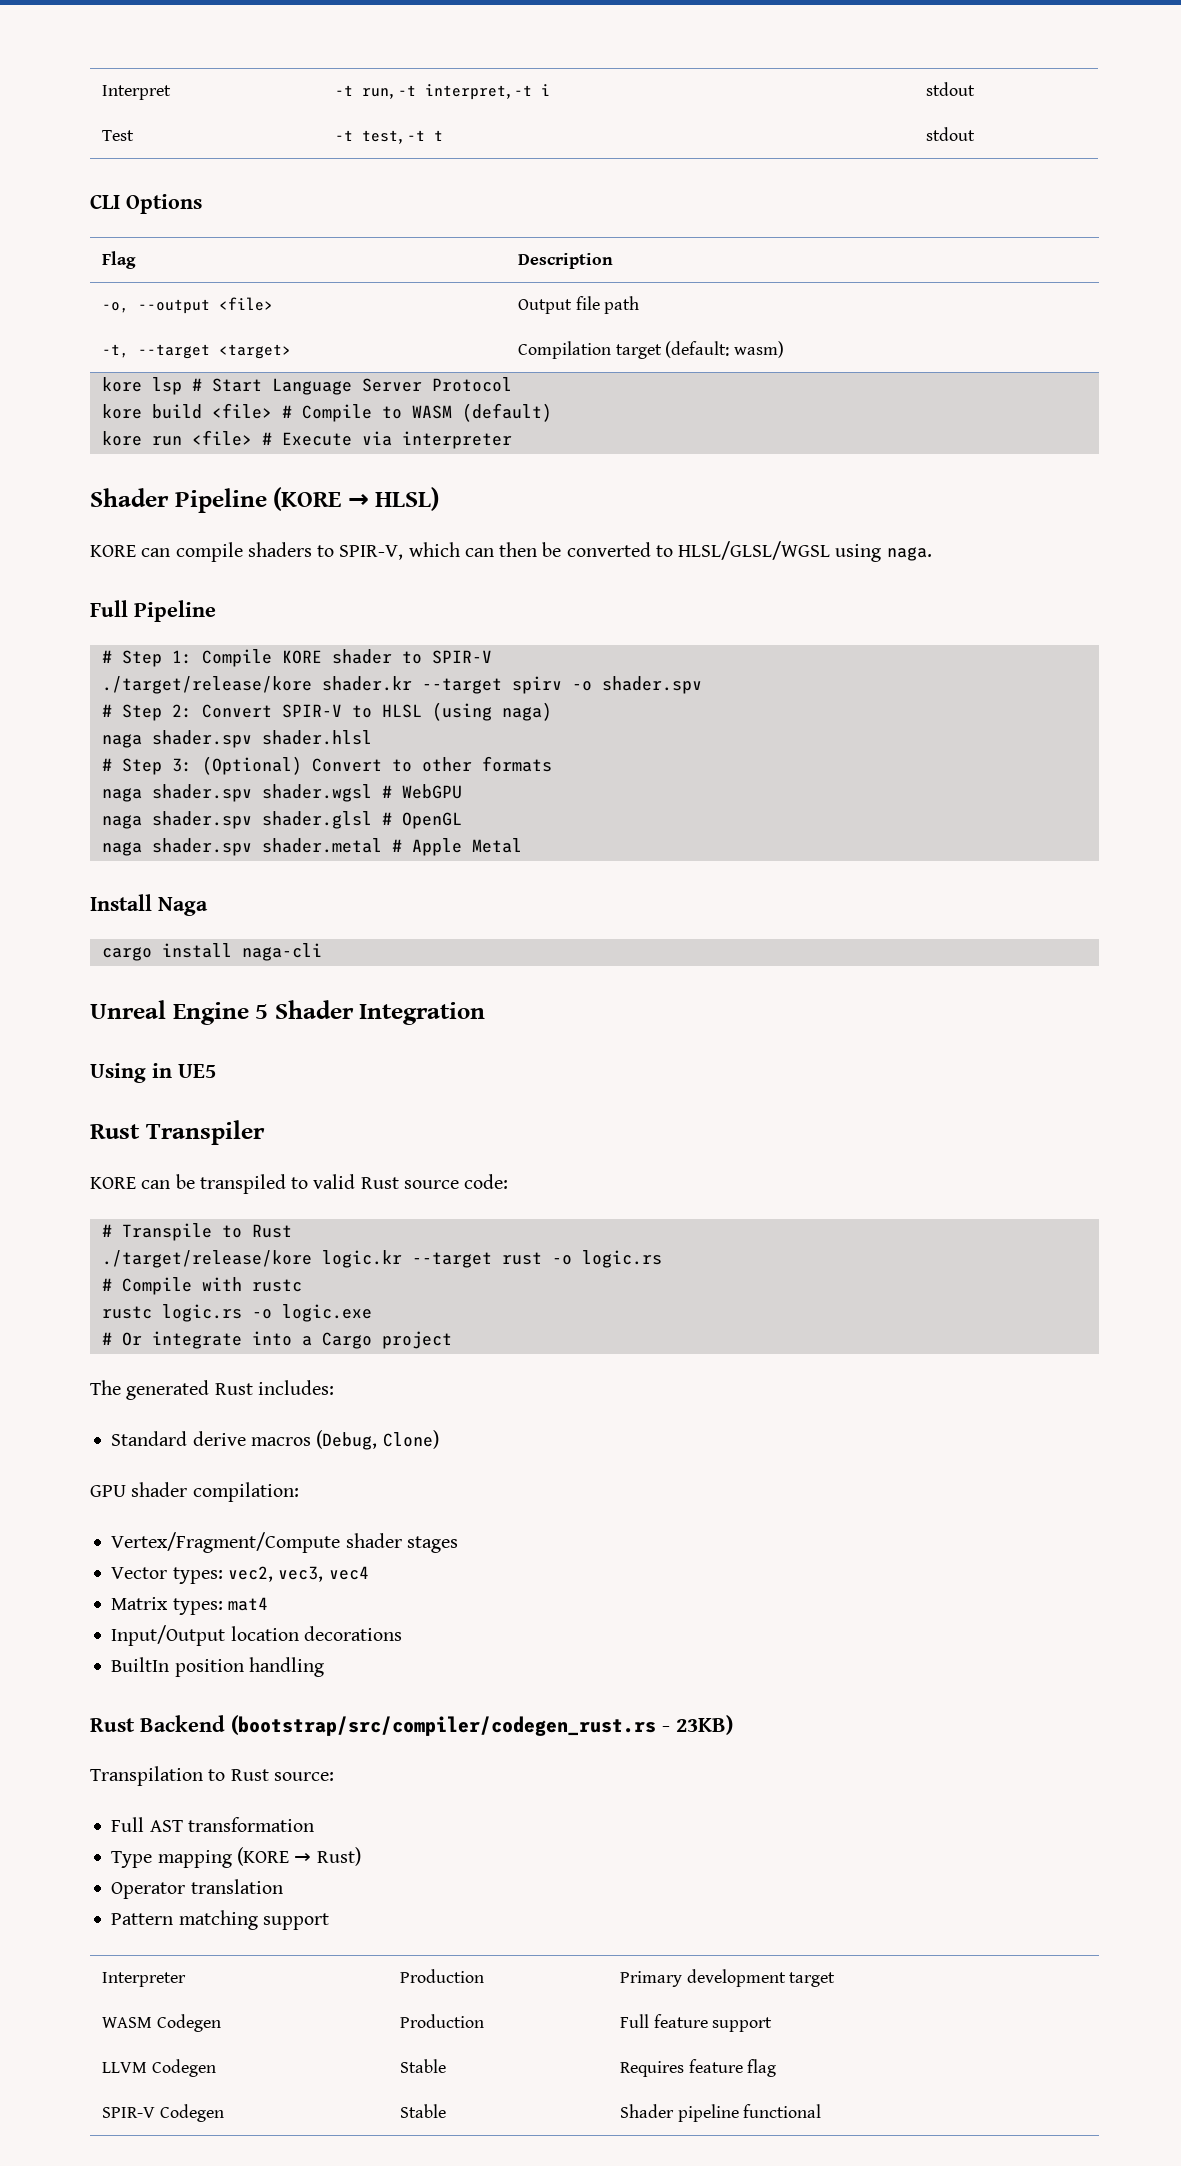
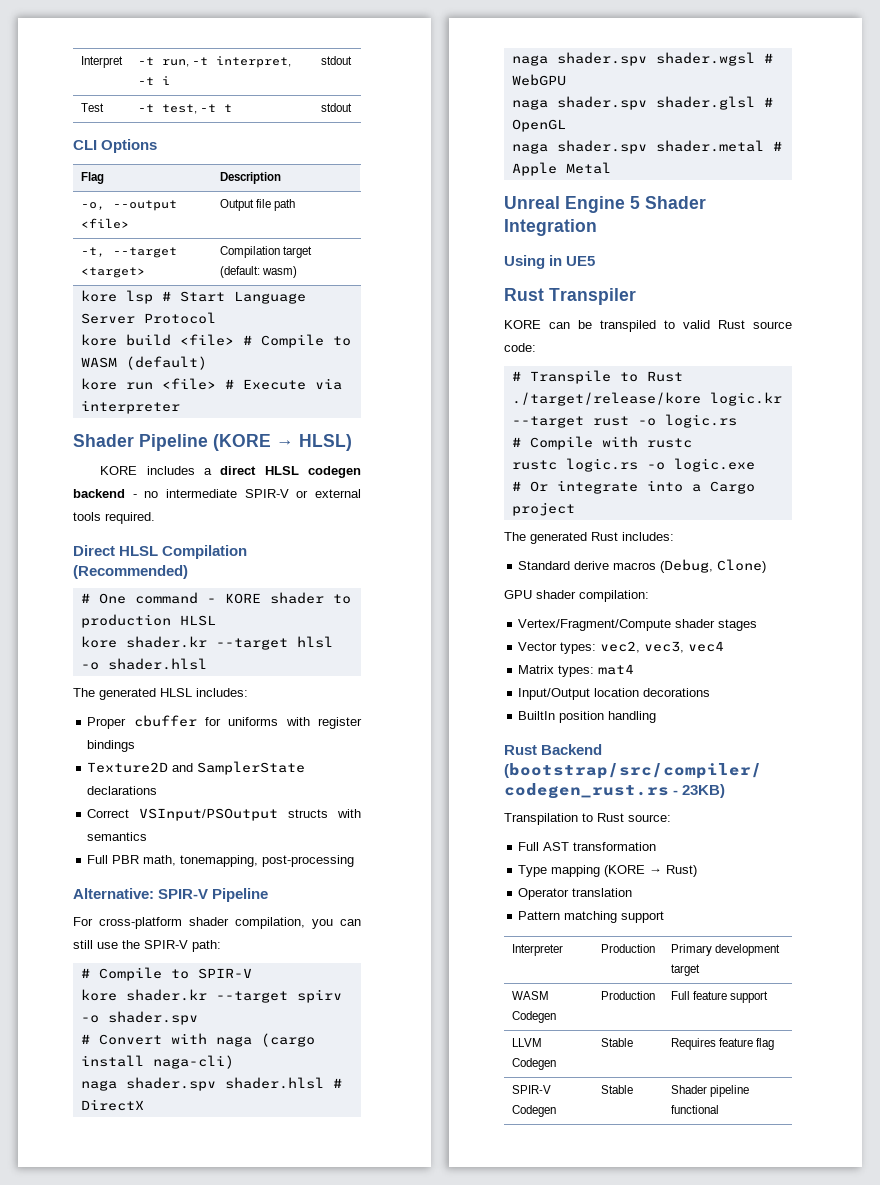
- KORE can compile shaders to SPIR-V, which can then be converted to HLSL/GLSL/WGSL using naga.
- Full Pipeline
- # Step 1: Compile KORE shader to SPIR-V
+ KORE includes a direct HLSL codegen backend - no intermediate SPIR-V or external tools required.
+ Direct HLSL Compilation (Recommended)
+ # One command - KORE shader to production HLSL
+ kore shader.kr --target hlsl -o shader.hlsl
+ The generated HLSL includes:
+ Proper cbuffer for uniforms with register bindings
+ Texture2D and SamplerState declarations
+ Correct VSInput/PSOutput structs with semantics
+ Full PBR math, tonemapping, post-processing
+ Alternative: SPIR-V Pipeline
+ For cross-platform shader compilation, you can still use the SPIR-V path:
+ # Compile to SPIR-V
- ./target/release/kore shader.kr --target spirv -o shader.spv
+ kore shader.kr --target spirv -o shader.spv
- # Step 2: Convert SPIR-V to HLSL (using naga)
- naga shader.spv shader.hlsl
- # Step 3: (Optional) Convert to other formats
+ # Convert with naga (cargo install naga-cli)
+ naga shader.spv shader.hlsl # DirectX
- Install Naga
- cargo install naga-cli

